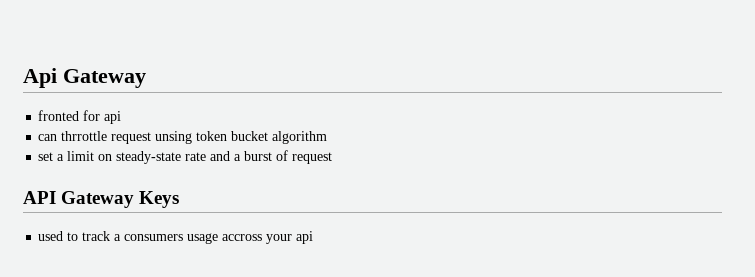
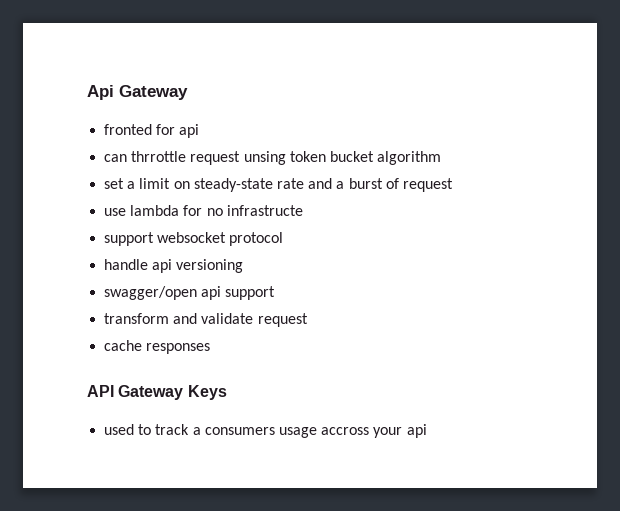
+ use lambda for no infrastructe
+ support websocket protocol
+ handle api versioning
+ swagger/open api support
+ transform and validate request
+ cache responses

